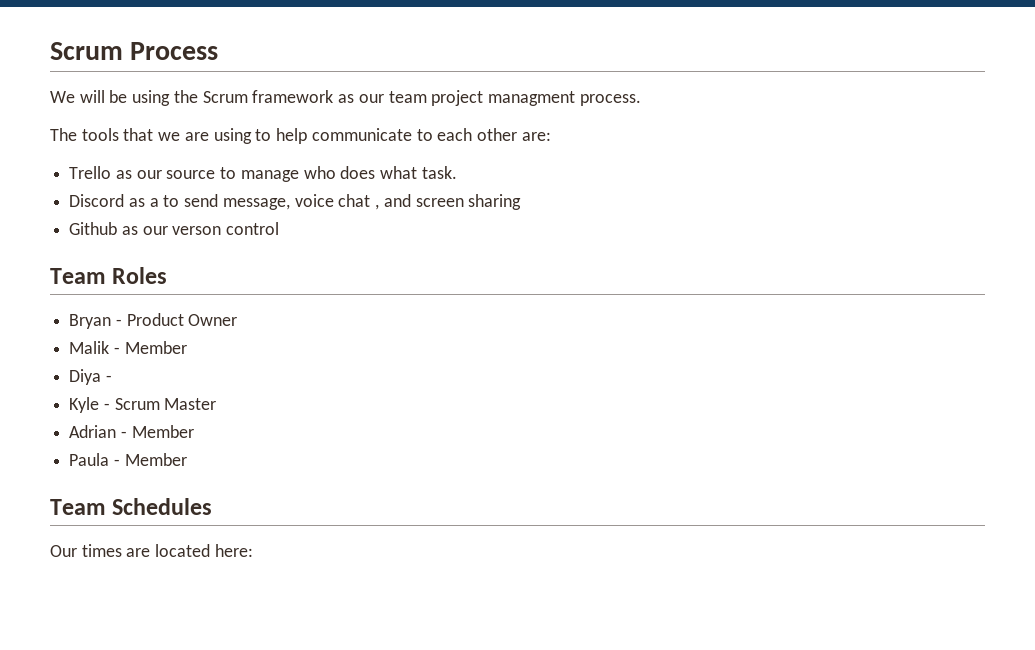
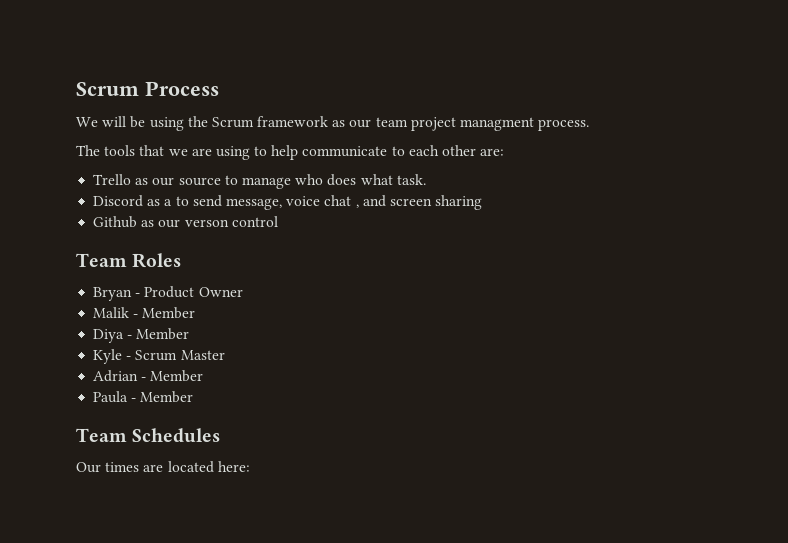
- Diya -
+ Diya - Member

